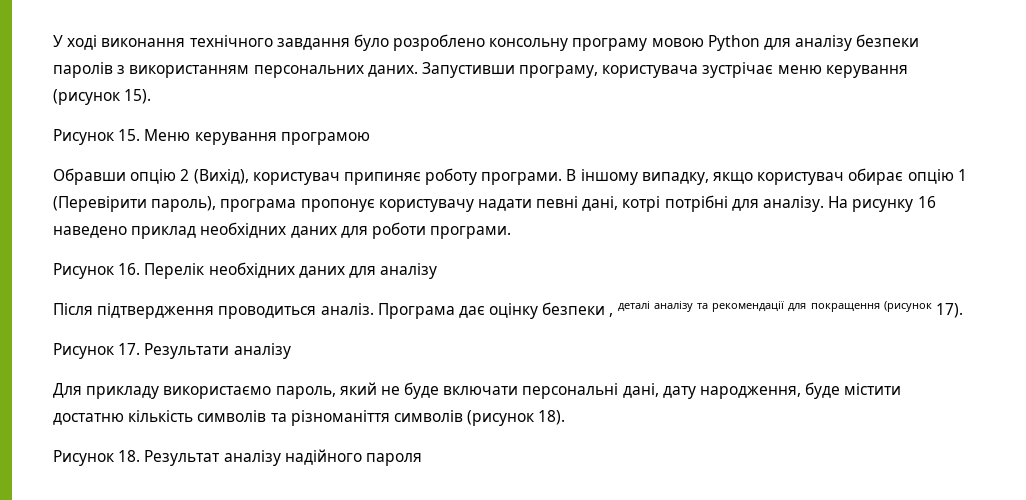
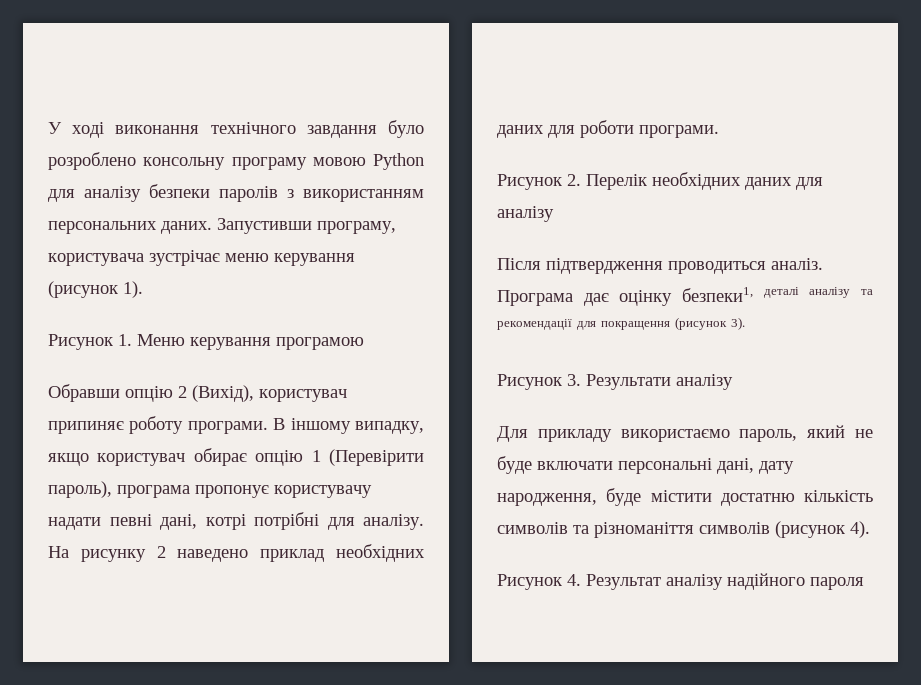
- Запустивши програму, користувача зустрічає меню керування (рисунок 15).
- Рисунок 15. Меню керування програмою
+ Запустивши програму, користувача зустрічає меню керування (рисунок 1).
+ Рисунок 1. Меню керування програмою
- На рисунку 16 наведено приклад необхідних даних для роботи програми.
+ На рисунку 2 наведено приклад необхідних даних для роботи програми.
- Рисунок 16. Перелік необхідних даних для аналізу
+ Рисунок 2. Перелік необхідних даних для аналізу
- Програма дає оцінку безпеки , деталі аналізу та рекомендації для покращення (рисунок 17).
- Рисунок 17. Результати аналізу
+ Програма дає оцінку безпеки1, деталі аналізу та рекомендації для покращення (рисунок 3).
+ Рисунок 3. Результати аналізу
- Для прикладу використаємо пароль, який не буде включати персональні дані, дату народження, буде містити достатню кількість символів та різноманіття символів (рисунок 18).
- Рисунок 18. Результат аналізу надійного пароля
+ Для прикладу використаємо пароль, який не буде включати персональні дані, дату народження, буде містити достатню кількість символів та різноманіття символів (рисунок 4).
+ Рисунок 4. Результат аналізу надійного пароля

